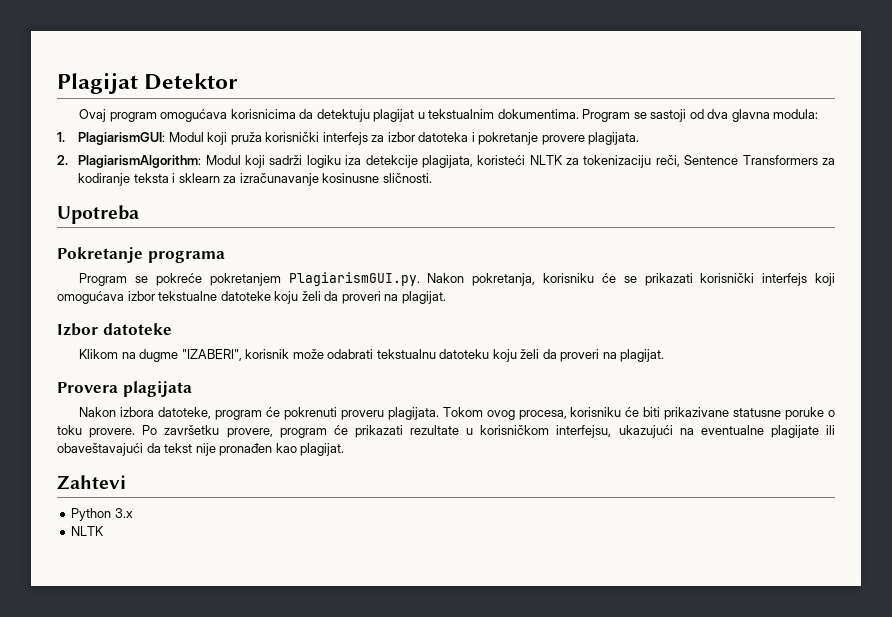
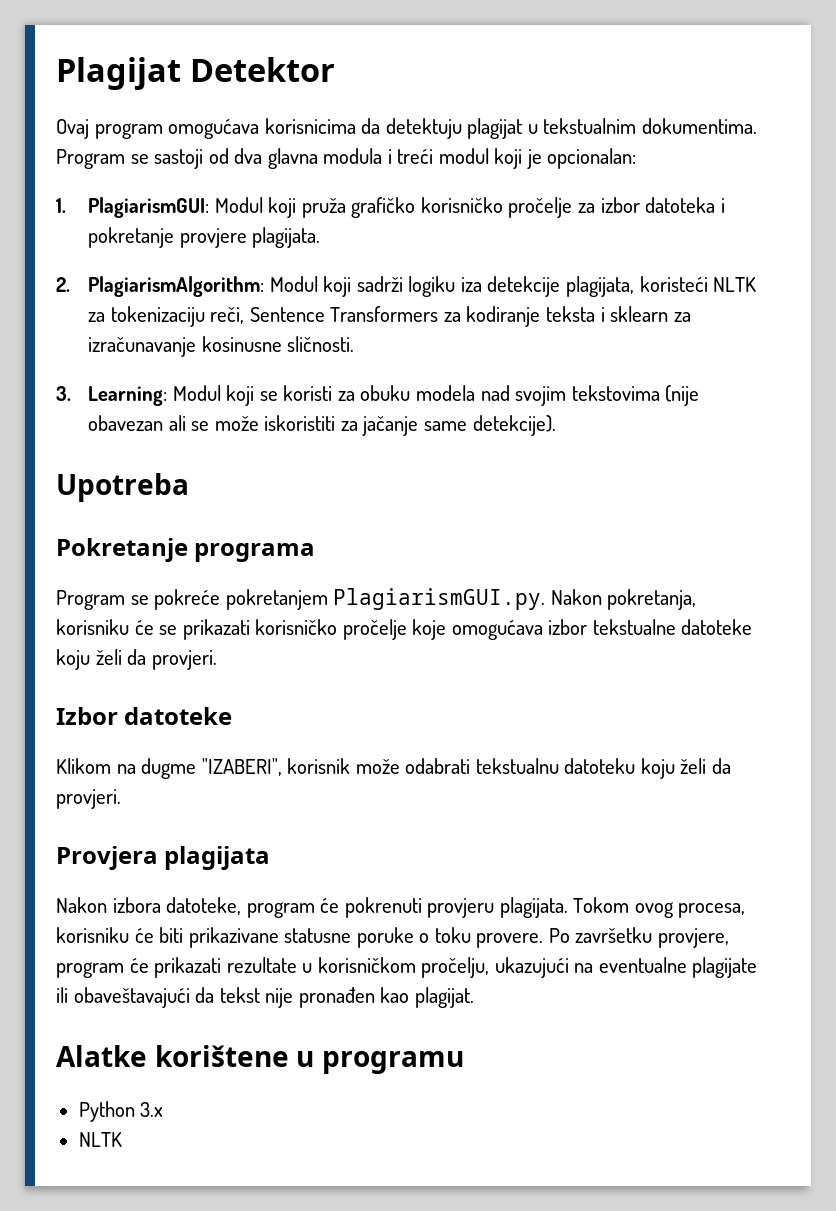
- Program se sastoji od dva glavna modula:
+ Program se sastoji od dva glavna modula i treći modul koji je opcionalan:
- 1. PlagiarismGUI: Modul koji pruža korisnički interfejs za izbor datoteka i pokretanje provere plagijata.
+ 1. PlagiarismGUI: Modul koji pruža grafičko korisničko pročelje za izbor datoteka i pokretanje provjere plagijata.
+ 3. Learning: Modul koji se koristi za obuku modela nad svojim tekstovima (nije obavezan ali se može iskoristiti za jačanje same detekcije).
- Program se pokreće pokretanjem PlagiarismGUI.py. Nakon pokretanja, korisniku će se prikazati korisnički interfejs koji omogućava izbor tekstualne datoteke koju želi da proveri na plagijat.
+ Program se pokreće pokretanjem PlagiarismGUI.py. Nakon pokretanja, korisniku će se prikazati korisničko pročelje koje omogućava izbor tekstualne datoteke koju želi da provjeri.
- Klikom na dugme "IZABERI", korisnik može odabrati tekstualnu datoteku koju želi da proveri na plagijat.
- Provera plagijata
+ Klikom na dugme "IZABERI", korisnik može odabrati tekstualnu datoteku koju želi da provjeri.
+ Provjera plagijata
- Nakon izbora datoteke, program će pokrenuti proveru plagijata.
+ Nakon izbora datoteke, program će pokrenuti provjeru plagijata.
- Po završetku provere, program će prikazati rezultate u korisničkom interfejsu, ukazujući na eventualne plagijate ili obaveštavajući da tekst nije pronađen kao plagijat.
+ Po završetku provjere, program će prikazati rezultate u korisničkom pročelju, ukazujući na eventualne plagijate ili obaveštavajući da tekst nije pronađen kao plagijat.
- Zahtevi
+ Alatke korištene u programu

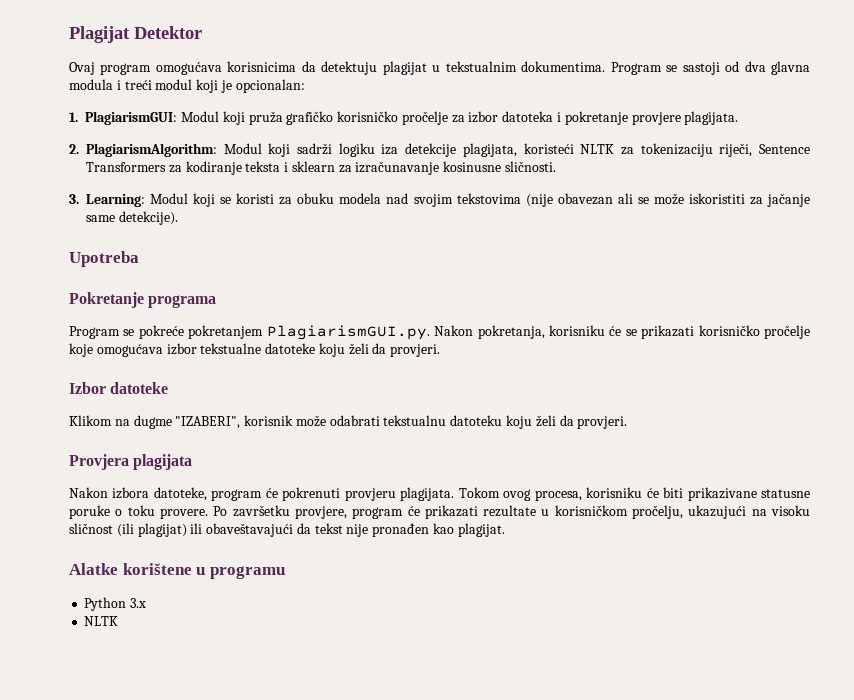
- 2. PlagiarismAlgorithm: Modul koji sadrži logiku iza detekcije plagijata, koristeći NLTK za tokenizaciju reči, Sentence Transformers za kodiranje teksta i sklearn za izračunavanje kosinusne sličnosti.
+ 2. PlagiarismAlgorithm: Modul koji sadrži logiku iza detekcije plagijata, koristeći NLTK za tokenizaciju riječi, Sentence Transformers za kodiranje teksta i sklearn za izračunavanje kosinusne sličnosti.
- Po završetku provjere, program će prikazati rezultate u korisničkom pročelju, ukazujući na eventualne plagijate ili obaveštavajući da tekst nije pronađen kao plagijat.
+ Po završetku provjere, program će prikazati rezultate u korisničkom pročelju, ukazujući na visoku sličnost (ili plagijat) ili obaveštavajući da tekst nije pronađen kao plagijat.

